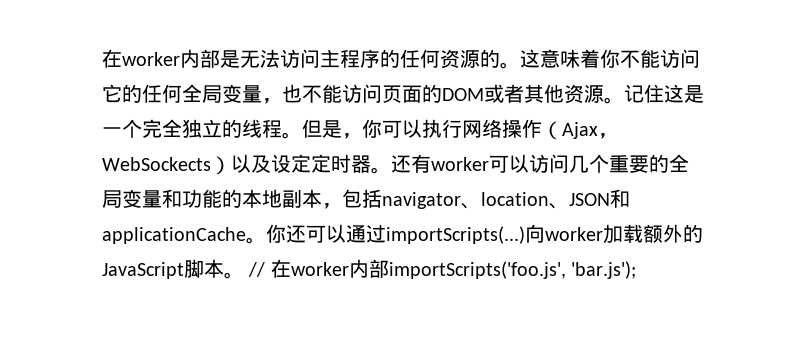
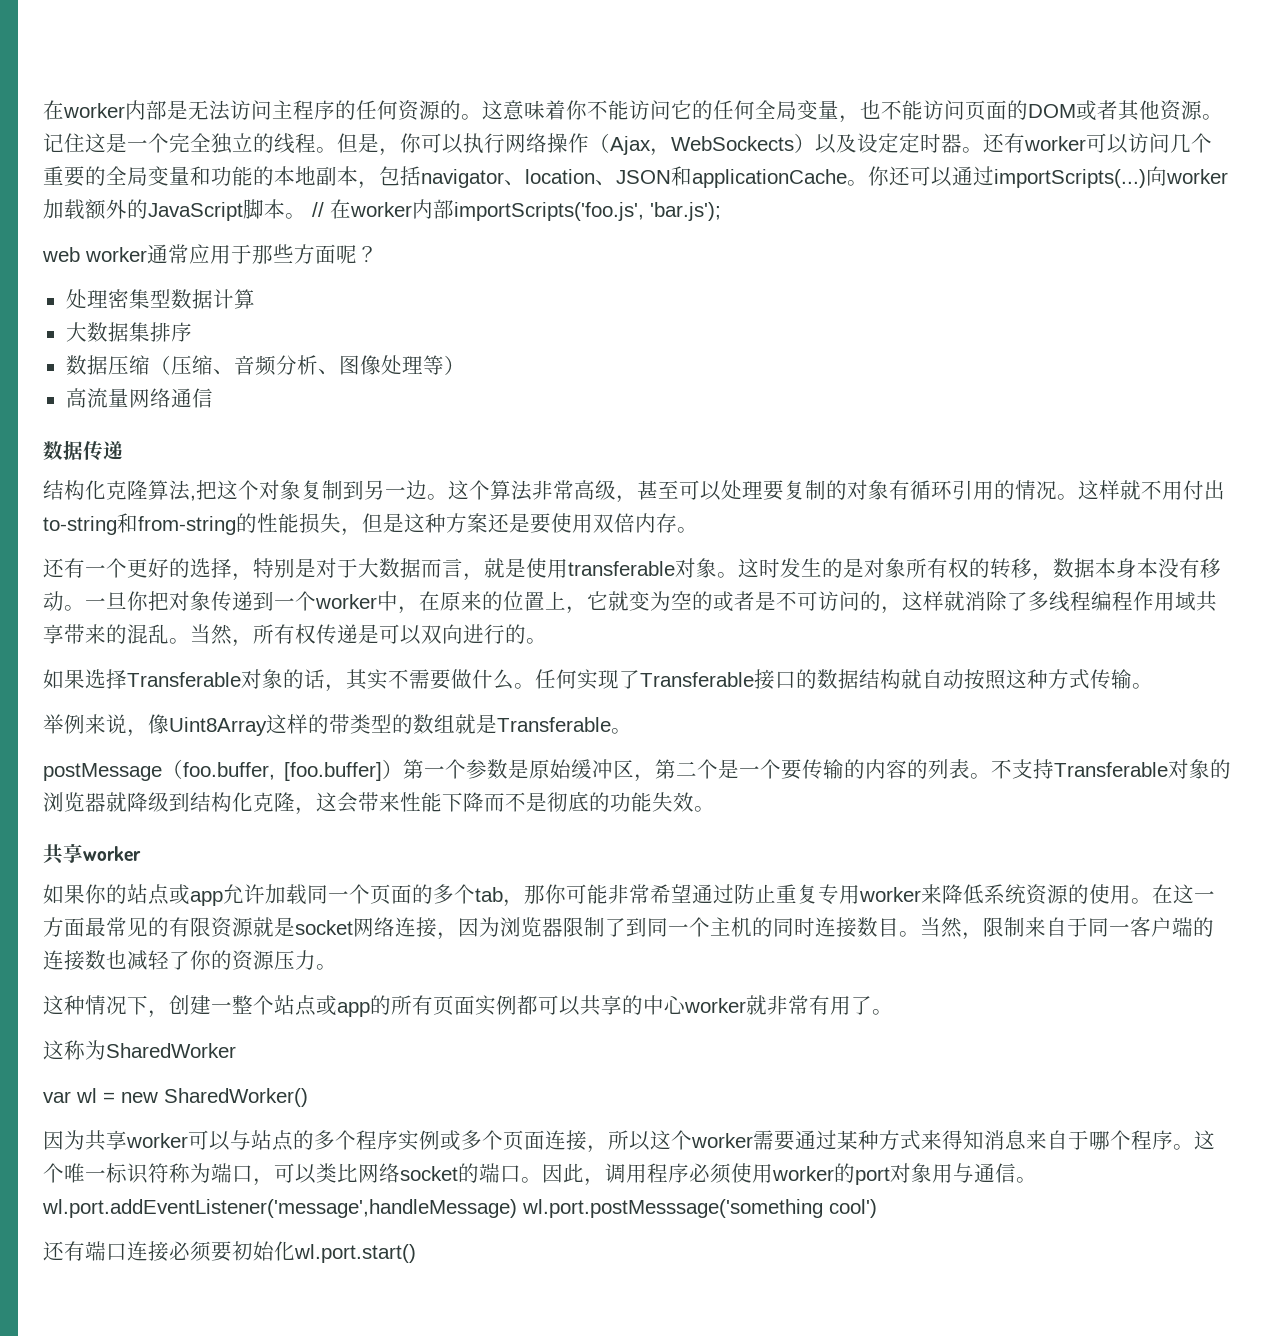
+ web worker通常应用于那些方面呢？
+ 处理密集型数据计算
+ 大数据集排序
+ 数据压缩（压缩、音频分析、图像处理等）
+ 高流量网络通信
+ 数据传递
+ 结构化克隆算法,把这个对象复制到另一边。这个算法非常高级，甚至可以处理要复制的对象有循环引用的情况。这样就不用付出to-string和from-string的性能损失，但是这种方案还是要使用双倍内存。
+ 还有一个更好的选择，特别是对于大数据而言，就是使用transferable对象。这时发生的是对象所有权的转移，数据本身本没有移动。一旦你把对象传递到一个worker中，在原来的位置上，它就变为空的或者是不可访问的，这样就消除了多线程编程作用域共享带来的混乱。当然，所有权传递是可以双向进行的。
+ 如果选择Transferable对象的话，其实不需要做什么。任何实现了Transferable接口的数据结构就自动按照这种方式传输。
+ 举例来说，像Uint8Array这样的带类型的数组就是Transferable。
+ postMessage（foo.buffer, [foo.buffer]）第一个参数是原始缓冲区，第二个是一个要传输的内容的列表。不支持Transferable对象的浏览器就降级到结构化克隆，这会带来性能下降而不是彻底的功能失效。
+ 共享worker
+ 如果你的站点或app允许加载同一个页面的多个tab，那你可能非常希望通过防止重复专用worker来降低系统资源的使用。在这一方面最常见的有限资源就是socket网络连接，因为浏览器限制了到同一个主机的同时连接数目。当然，限制来自于同一客户端的连接数也减轻了你的资源压力。
+ 这种情况下，创建一整个站点或app的所有页面实例都可以共享的中心worker就非常有用了。
+ 这称为SharedWorker
+ var wl = new SharedWorker()
+ 因为共享worker可以与站点的多个程序实例或多个页面连接，所以这个worker需要通过某种方式来得知消息来自于哪个程序。这个唯一标识符称为端口，可以类比网络socket的端口。因此，调用程序必须使用worker的port对象用与通信。wl.port.addEventListener('message',handleMessage) wl.port.postMesssage('something cool')
+ 还有端口连接必须要初始化wl.port.start()

